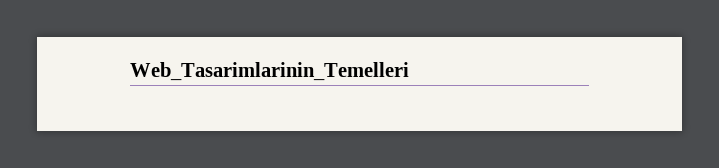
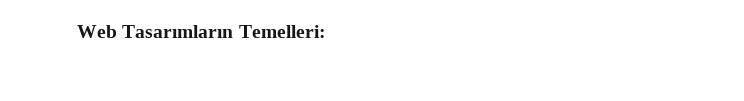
- Web_Tasarimlarinin_Temelleri
+ Web Tasarımların Temelleri:

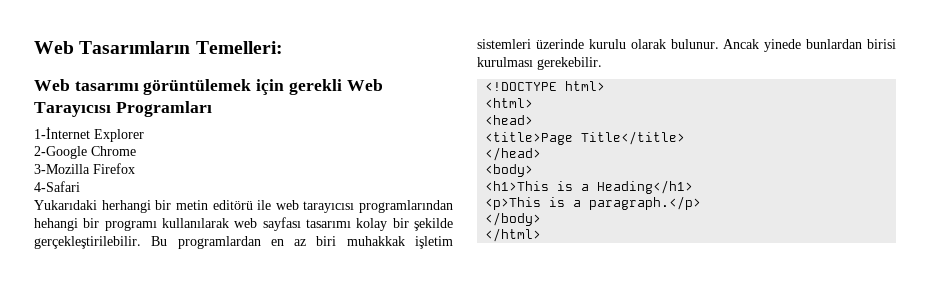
+ Web tasarımı görüntülemek için gerekli Web Tarayıcısı Programları
+ 1-İnternet Explorer
+ 2-Google Chrome
+ 3-Mozilla Firefox
+ 4-Safari
+ Yukarıdaki herhangi bir metin editörü ile web tarayıcısı programlarından hehangi bir programı kullanılarak web sayfası tasarımı kolay bir şekilde gerçekleştirilebilir. Bu programlardan en az biri muhakkak işletim sistemleri üzerinde kurulu olarak bulunur. Ancak yinede bunlardan birisi kurulması gerekebilir.
+ <!DOCTYPE html>
+ <html>
+ <head>
+ <title>Page Title</title>
+ </head>
+ <body>
+ <h1>This is a Heading</h1>
+ <p>This is a paragraph.</p>
+ </body>
+ </html>

